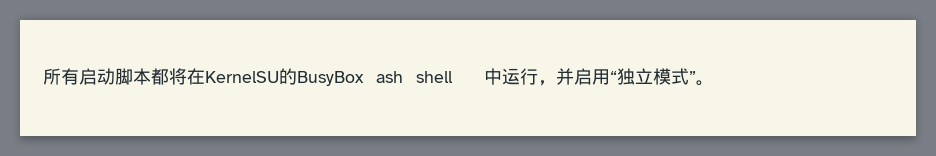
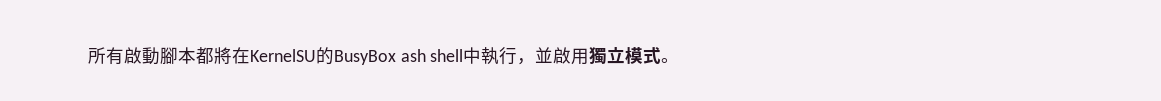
- 所有启动脚本都将在KernelSU的BusyBox ash shell中运行，并启用“独立模式”。
+ 所有啟動腳本都將在KernelSU的BusyBox ash shell中執行，並啟用獨立模式。

